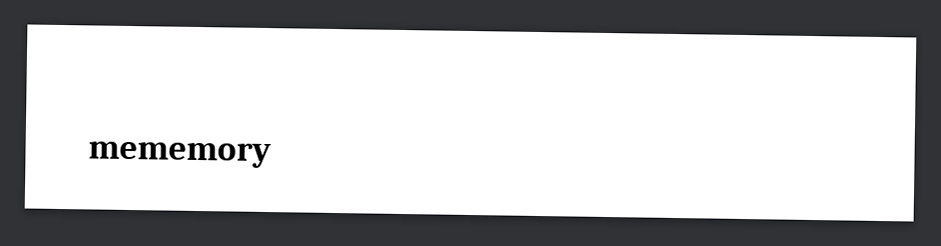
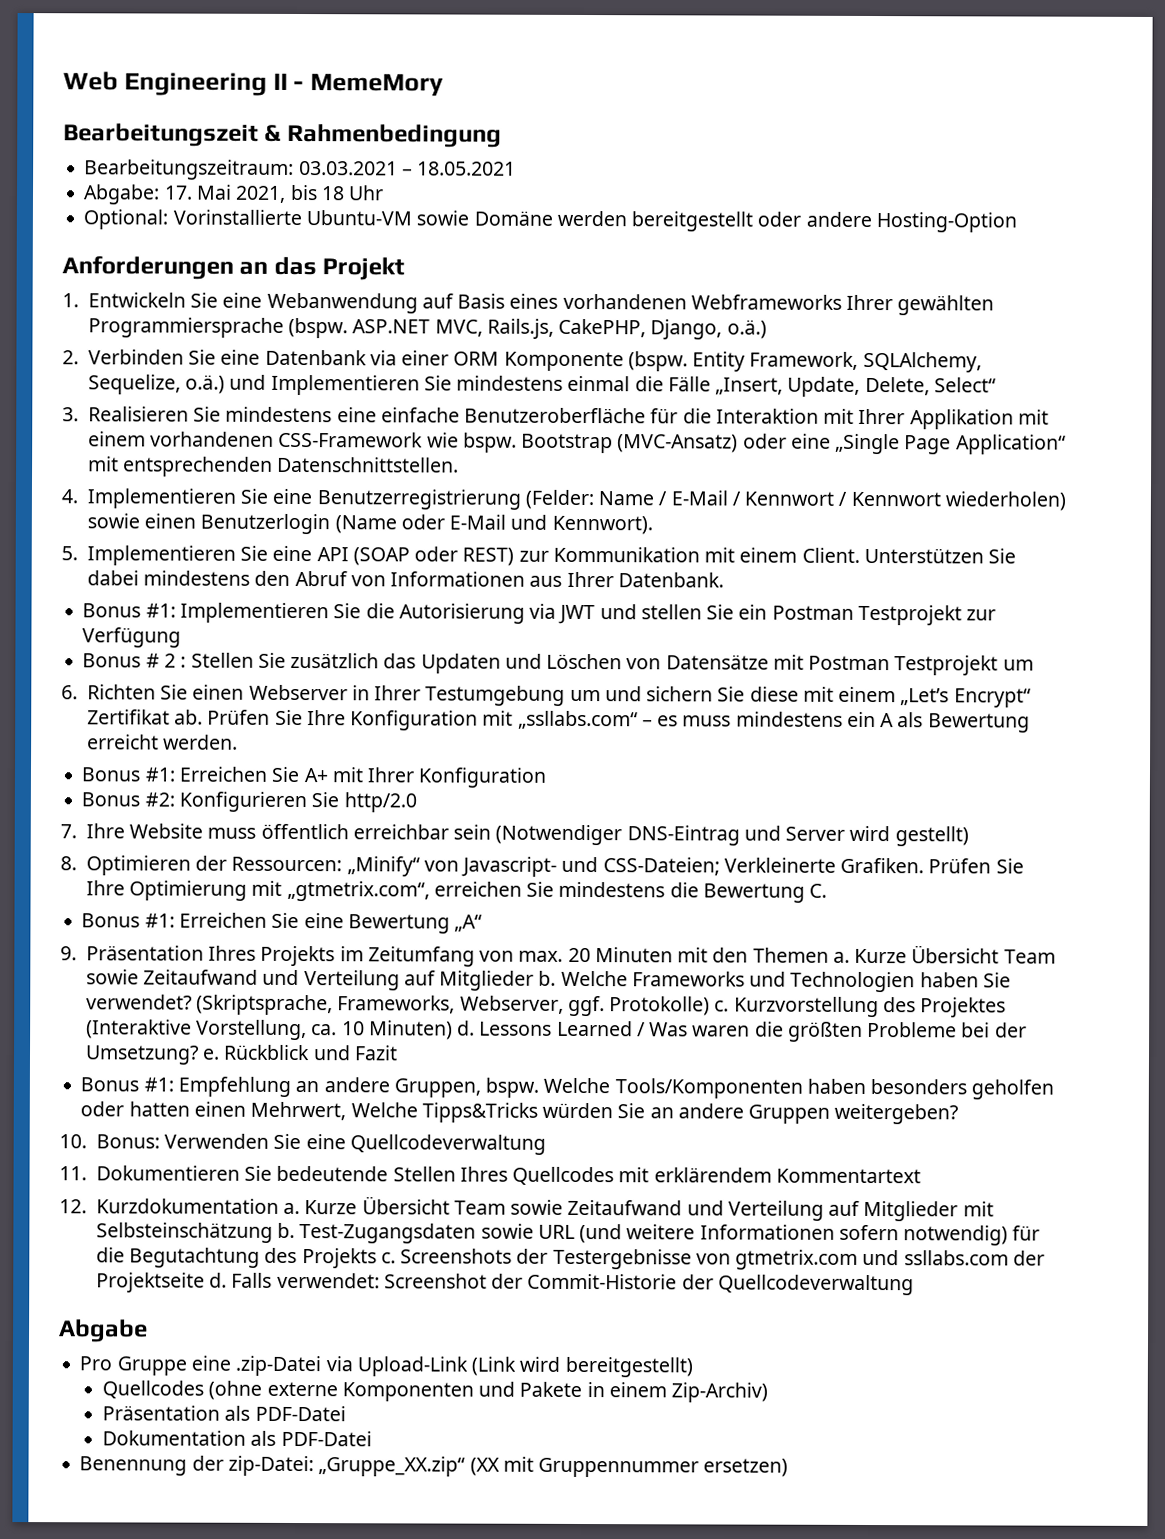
- mememory
+ Web Engineering II - MemeMory
+ Bearbeitungszeit & Rahmenbedingung
+ Bearbeitungszeitraum: 03.03.2021 – 18.05.2021
+ Abgabe: 17. Mai 2021, bis 18 Uhr
+ Optional: Vorinstallierte Ubuntu-VM sowie Domäne werden bereitgestellt oder andere Hosting-Option
+ Anforderungen an das Projekt
+ 1. Entwickeln Sie eine Webanwendung auf Basis eines vorhandenen Webframeworks Ihrer gewählten Programmiersprache (bspw. ASP.NET MVC, Rails.js, CakePHP, Django, o.ä.)
+ 2. Verbinden Sie eine Datenbank via einer ORM Komponente (bspw. Entity Framework, SQLAlchemy, Sequelize, o.ä.) und Implementieren Sie mindestens einmal die Fälle „Insert, Update, Delete, Select“
+ 3. Realisieren Sie mindestens eine einfache Benutzeroberfläche für die Interaktion mit Ihrer Applikation mit einem vorhandenen CSS-Framework wie bspw. Bootstrap (MVC-Ansatz) oder eine „Single Page Application“ mit entsprechenden Datenschnittstellen.
+ 4. Implementieren Sie eine Benutzerregistrierung (Felder: Name / E-Mail / Kennwort / Kennwort wiederholen) sowie einen Benutzerlogin (Name oder E-Mail und Kennwort).
+ 5. Implementieren Sie eine API (SOAP oder REST) zur Kommunikation mit einem Client. Unterstützen Sie dabei mindestens den Abruf von Informationen aus Ihrer Datenbank.
+ Bonus #1: Implementieren Sie die Autorisierung via JWT und stellen Sie ein Postman Testprojekt zur Verfügung
+ Bonus # 2 : Stellen Sie zusätzlich das Updaten und Löschen von Datensätze mit Postman Testprojekt um
+ 6. Richten Sie einen Webserver in Ihrer Testumgebung um und sichern Sie diese mit einem „Let’s Encrypt“ Zertifikat ab. Prüfen Sie Ihre Konfiguration mit „ssllabs.com“ – es muss mindestens ein A als Bewertung erreicht werden.
+ Bonus #1: Erreichen Sie A+ mit Ihrer Konfiguration
+ Bonus #2: Konfigurieren Sie http/2.0
+ 7. Ihre Website muss öffentlich erreichbar sein (Notwendiger DNS-Eintrag und Server wird gestellt)
+ 8. Optimieren der Ressourcen: „Minify“ von Javascript- und CSS-Dateien; Verkleinerte Grafiken. Prüfen Sie Ihre Optimierung mit „gtmetrix.com“, erreichen Sie mindestens die Bewertung C.
+ Bonus #1: Erreichen Sie eine Bewertung „A“
+ 9. Präsentation Ihres Projekts im Zeitumfang von max. 20 Minuten mit den Themen a. Kurze Übersicht Team sowie Zeitaufwand und Verteilung auf Mitglieder b. Welche Frameworks und Technologien haben Sie verwendet? (Skriptsprache, Frameworks, Webserver, ggf. Protokolle) c. Kurzvorstellung des Projektes (Interaktive Vorstellung, ca. 10 Minuten) d. Lessons Learned / Was waren die größten Probleme bei der Umsetzung? e. Rückblick und Fazit
+ Bonus #1: Empfehlung an andere Gruppen, bspw. Welche Tools/Komponenten haben besonders geholfen oder hatten einen Mehrwert, Welche Tipps&Tricks würden Sie an andere Gruppen weitergeben?
+ 10. Bonus: Verwenden Sie eine Quellcodeverwaltung
+ 11. Dokumentieren Sie bedeutende Stellen Ihres Quellcodes mit erklärendem Kommentartext
+ 12. Kurzdokumentation a. Kurze Übersicht Team sowie Zeitaufwand und Verteilung auf Mitglieder mit Selbsteinschätzung b. Test-Zugangsdaten sowie URL (und weitere Informationen sofern notwendig) für die Begutachtung des Projekts c. Screenshots der Testergebnisse von gtmetrix.com und ssllabs.com der Projektseite d. Falls verwendet: Screenshot der Commit-Historie der Quellcodeverwaltung
+ Abgabe
+ Pro Gruppe eine .zip-Datei via Upload-Link (Link wird bereitgestellt)
+ Quellcodes (ohne externe Komponenten und Pakete in einem Zip-Archiv)
+ Präsentation als PDF-Datei
+ Dokumentation als PDF-Datei
+ Benennung der zip-Datei: „Gruppe_XX.zip“ (XX mit Gruppennummer ersetzen)

